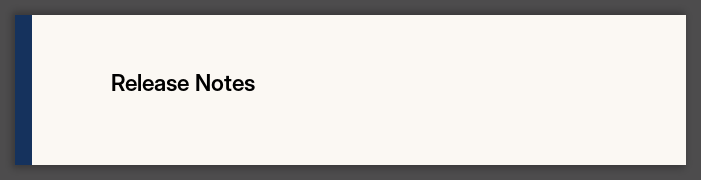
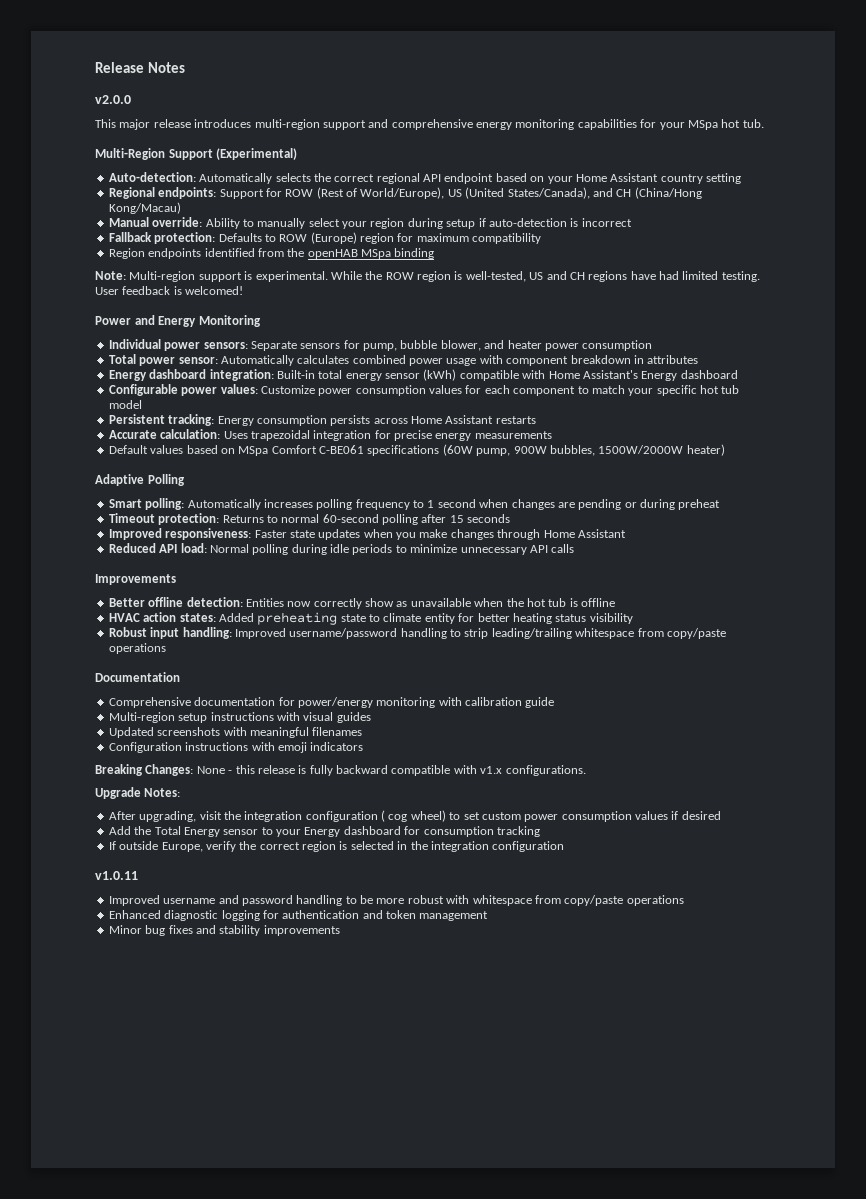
+ v2.0.0
+ This major release introduces multi-region support and comprehensive energy monitoring capabilities for your MSpa hot tub.
+ Multi-Region Support (Experimental)
+ Auto-detection: Automatically selects the correct regional API endpoint based on your Home Assistant country setting
+ Regional endpoints: Support for ROW (Rest of World/Europe), US (United States/Canada), and CH (China/Hong Kong/Macau)
+ Manual override: Ability to manually select your region during setup if auto-detection is incorrect
+ Fallback protection: Defaults to ROW (Europe) region for maximum compatibility
+ Region endpoints identified from the openHAB MSpa binding
+ Note: Multi-region support is experimental. While the ROW region is well-tested, US and CH regions have had limited testing. User feedback is welcomed!
+ Power and Energy Monitoring
+ Individual power sensors: Separate sensors for pump, bubble blower, and heater power consumption
+ Total power sensor: Automatically calculates combined power usage with component breakdown in attributes
+ Energy dashboard integration: Built-in total energy sensor (kWh) compatible with Home Assistant's Energy dashboard
+ Configurable power values: Customize power consumption values for each component to match your specific hot tub model
+ Persistent tracking: Energy consumption persists across Home Assistant restarts
+ Accurate calculation: Uses trapezoidal integration for precise energy measurements
+ Default values based on MSpa Comfort C-BE061 specifications (60W pump, 900W bubbles, 1500W/2000W heater)
+ Adaptive Polling
+ Smart polling: Automatically increases polling frequency to 1 second when changes are pending or during preheat
+ Timeout protection: Returns to normal 60-second polling after 15 seconds
+ Improved responsiveness: Faster state updates when you make changes through Home Assistant
+ Reduced API load: Normal polling during idle periods to minimize unnecessary API calls
+ Improvements
+ Better offline detection: Entities now correctly show as unavailable when the hot tub is offline
+ HVAC action states: Added preheating state to climate entity for better heating status visibility
+ Robust input handling: Improved username/password handling to strip leading/trailing whitespace from copy/paste operations
+ Documentation
+ Comprehensive documentation for power/energy monitoring with calibration guide
+ Multi-region setup instructions with visual guides
+ Updated screenshots with meaningful filenames
+ Configuration instructions with emoji indicators
+ Breaking Changes: None - this release is fully backward compatible with v1.x configurations.
+ Upgrade Notes:
+ After upgrading, visit the integration configuration ( cog wheel) to set custom power consumption values if desired
+ Add the Total Energy sensor to your Energy dashboard for consumption tracking
+ If outside Europe, verify the correct region is selected in the integration configuration
+ v1.0.11
+ Improved username and password handling to be more robust with whitespace from copy/paste operations
+ Enhanced diagnostic logging for authentication and token management
+ Minor bug fixes and stability improvements

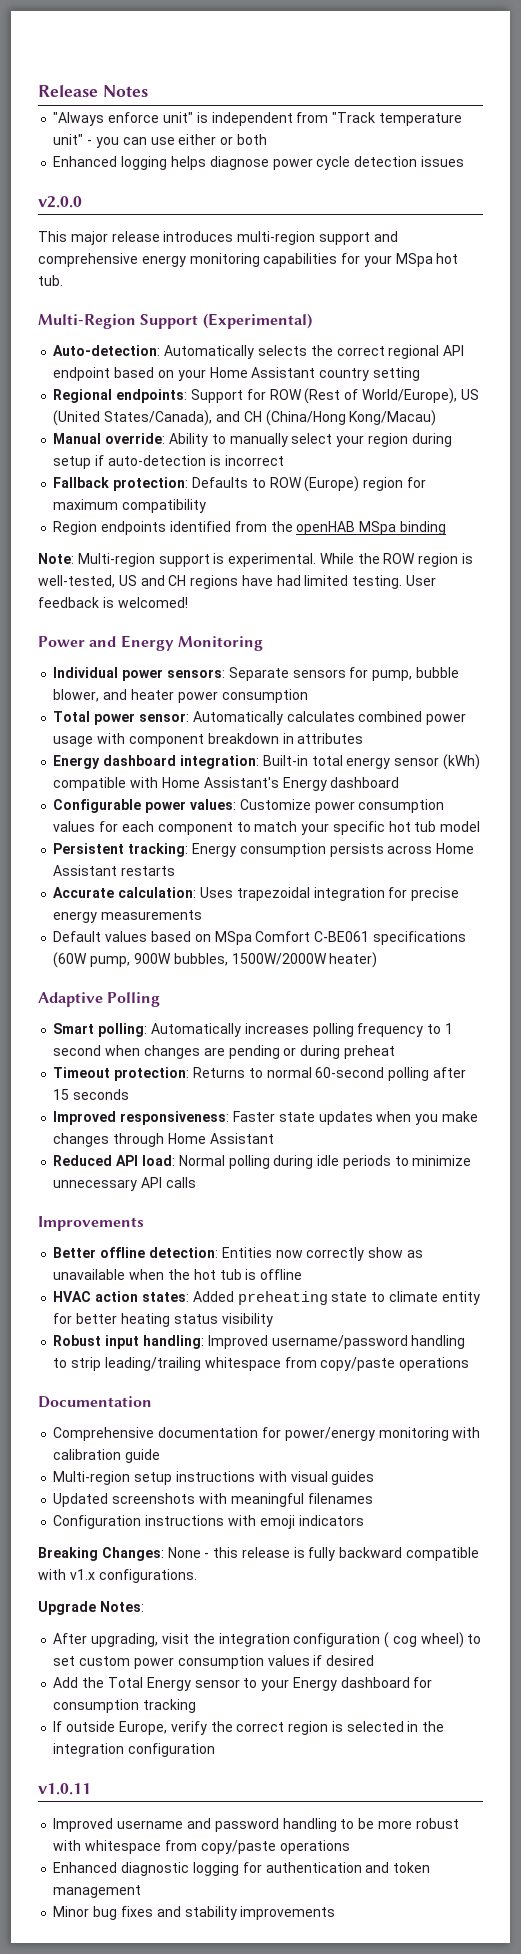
+ "Always enforce unit" is independent from "Track temperature unit" - you can use either or both
+ Enhanced logging helps diagnose power cycle detection issues

